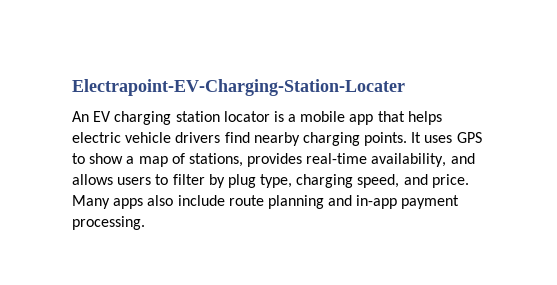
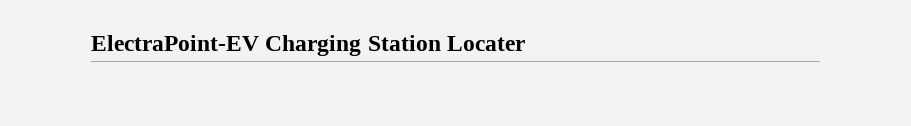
- Electrapoint-EV-Charging-Station-Locater
- An EV charging station locator is a mobile app that helps electric vehicle drivers find nearby charging points. It uses GPS to show a map of stations, provides real-time availability, and allows users to filter by plug type, charging speed, and price. Many apps also include route planning and in-app payment processing.
+ ElectraPoint-EV Charging Station Locater

